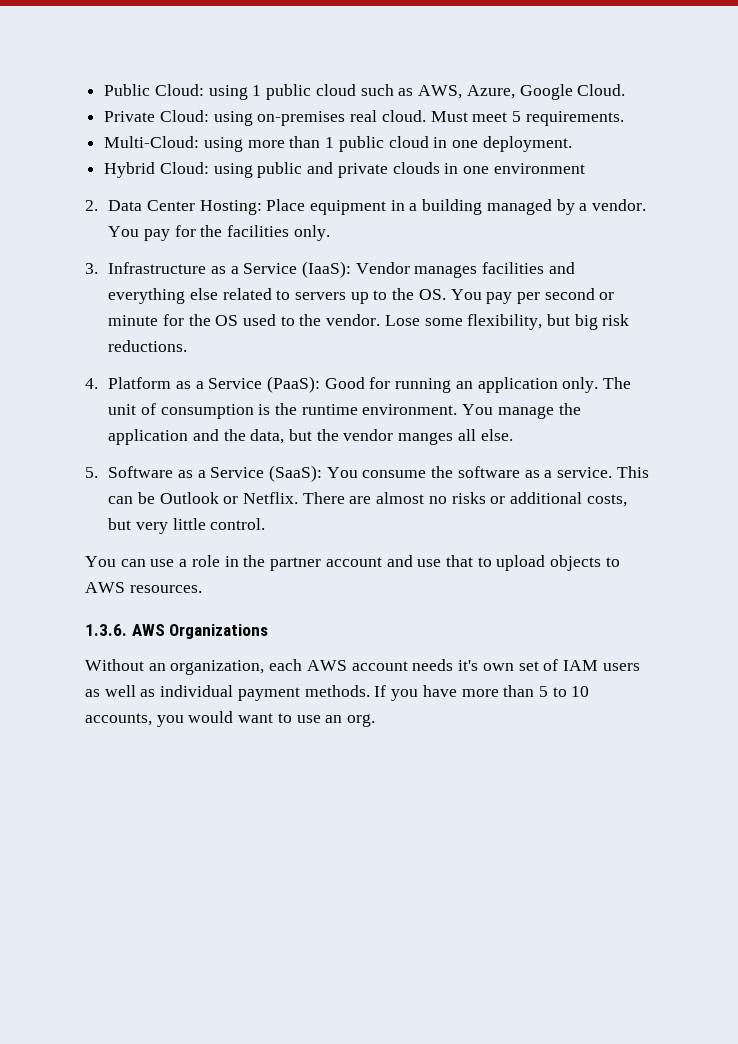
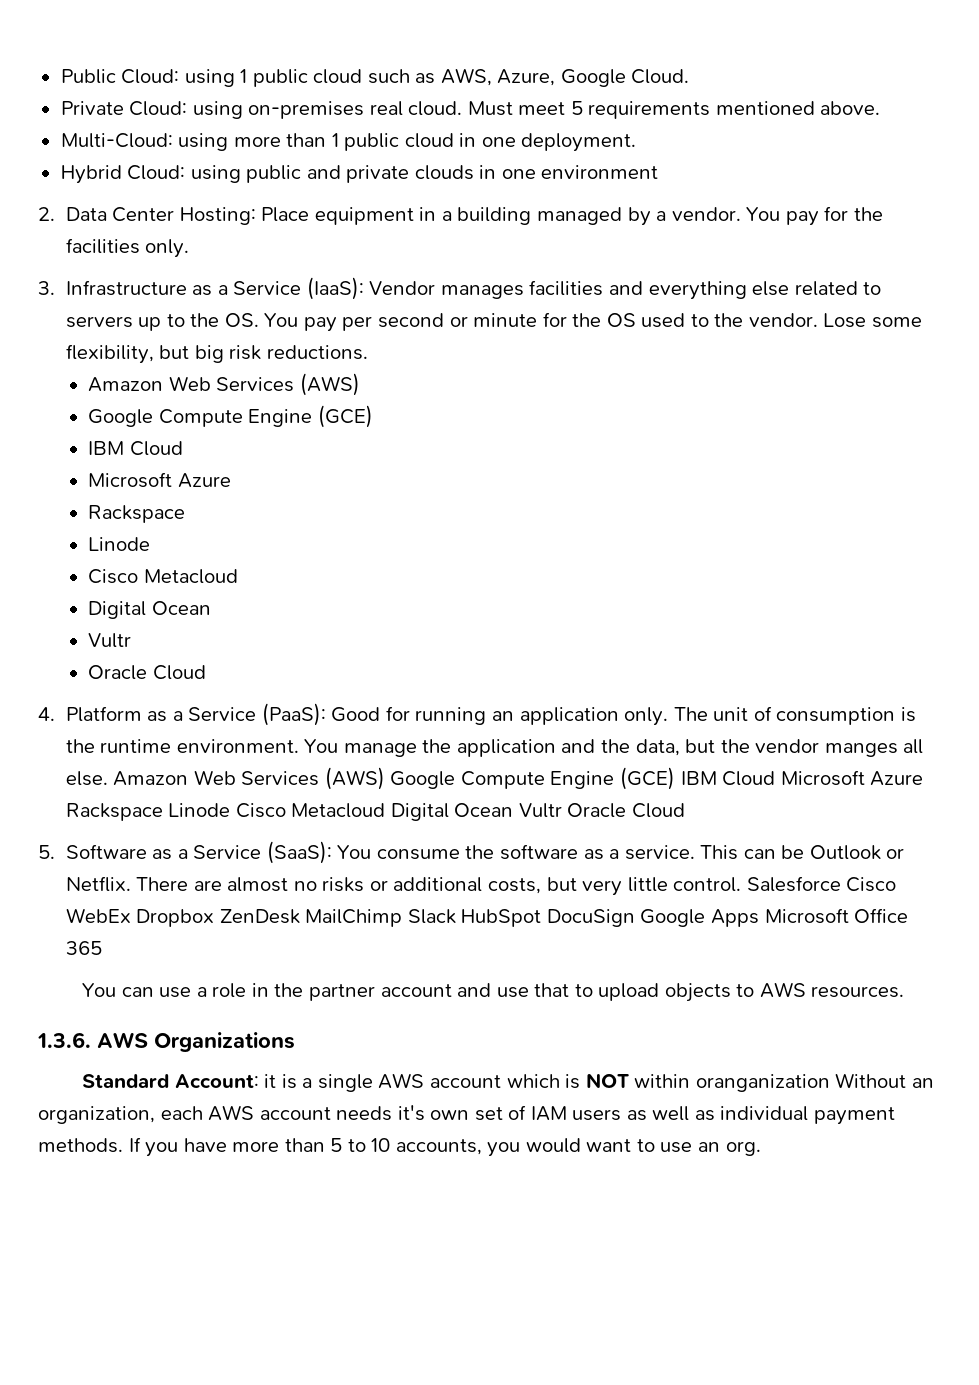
- Must meet 5 requirements.
+ Must meet 5 requirements mentioned above.
  Lose some flexibility, but big risk reductions.
+ Amazon Web Services (AWS)
+ Google Compute Engine (GCE)
+ IBM Cloud
+ Microsoft Azure
+ Rackspace
+ Linode
+ Cisco Metacloud
+ Digital Ocean
+ Vultr
+ Oracle Cloud
+ Amazon Web Services (AWS) Google Compute Engine (GCE) IBM Cloud Microsoft Azure Rackspace Linode Cisco Metacloud Digital Ocean Vultr Oracle Cloud
+ Salesforce Cisco WebEx Dropbox ZenDesk MailChimp Slack HubSpot DocuSign Google Apps Microsoft Office 365
- Without an organization, each AWS account needs it's own set of IAM users as well as individual payment methods.
+ Standard Account: it is a single AWS account which is NOT within oranganization Without an organization, each AWS account needs it's own set of IAM users as well as individual payment methods.

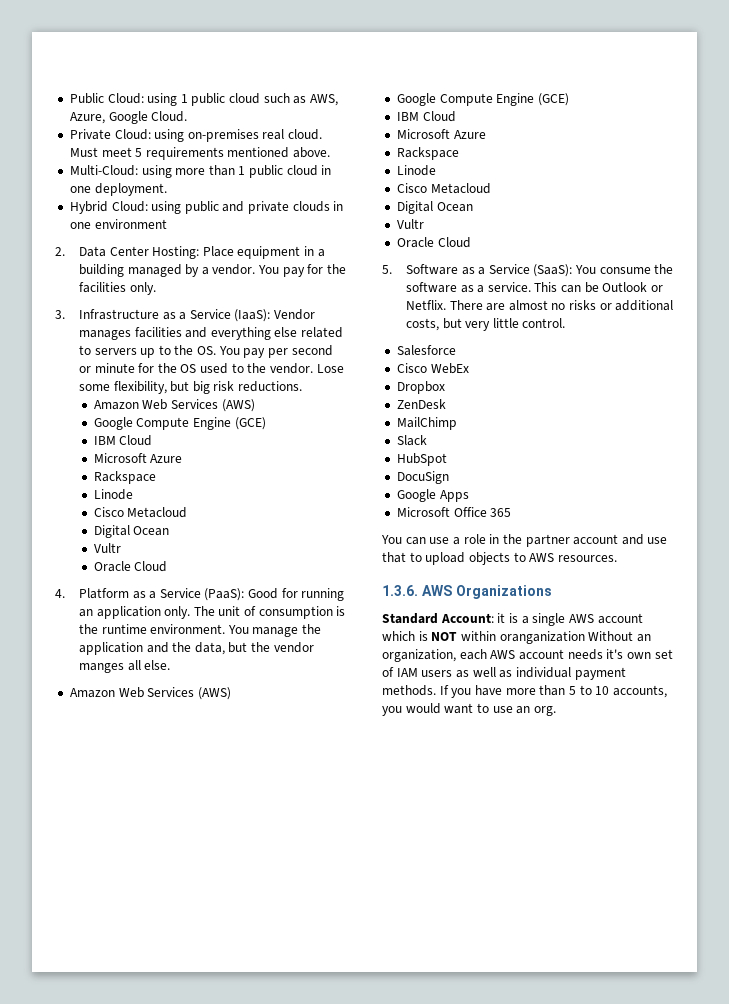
- You manage the application and the data, but the vendor manges all else. Amazon Web Services (AWS) Google Compute Engine (GCE) IBM Cloud Microsoft Azure Rackspace Linode Cisco Metacloud Digital Ocean Vultr Oracle Cloud
+ You manage the application and the data, but the vendor manges all else.
+ Amazon Web Services (AWS)
+ Google Compute Engine (GCE)
+ IBM Cloud
+ Microsoft Azure
+ Rackspace
+ Linode
+ Cisco Metacloud
+ Digital Ocean
+ Vultr
+ Oracle Cloud
- There are almost no risks or additional costs, but very little control. Salesforce Cisco WebEx Dropbox ZenDesk MailChimp Slack HubSpot DocuSign Google Apps Microsoft Office 365
+ There are almost no risks or additional costs, but very little control.
+ Salesforce
+ Cisco WebEx
+ Dropbox
+ ZenDesk
+ MailChimp
+ Slack
+ HubSpot
+ DocuSign
+ Google Apps
+ Microsoft Office 365

